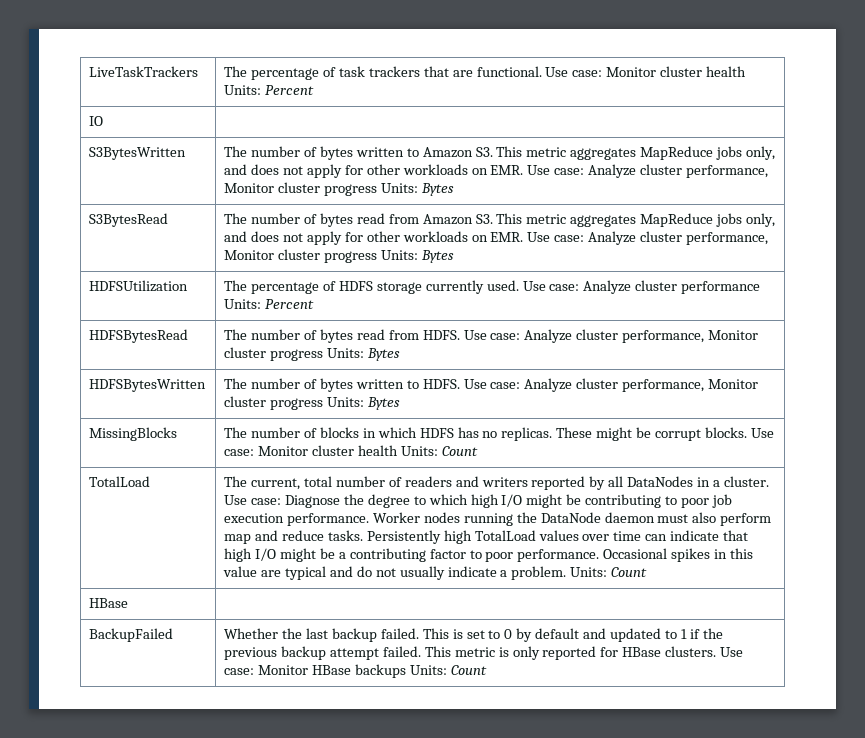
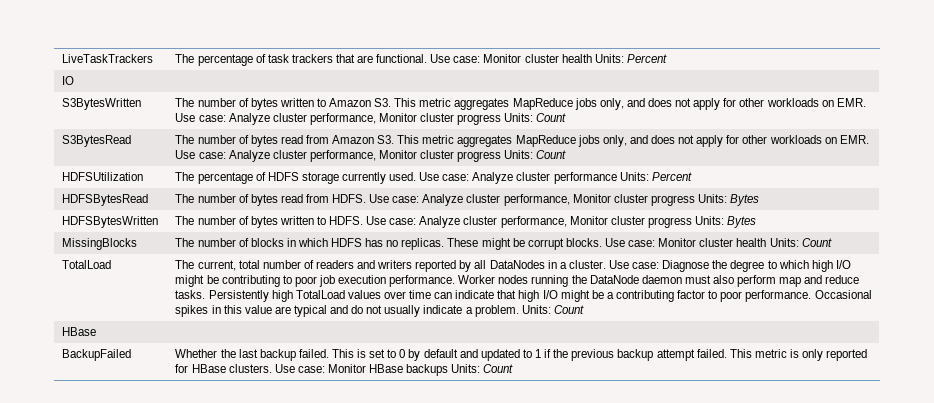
- S3BytesWritten | The number of bytes written to Amazon S3. This metric aggregates MapReduce jobs only, and does not apply for other workloads on EMR. Use case: Analyze cluster performance, Monitor cluster progress Units: Bytes
+ S3BytesWritten | The number of bytes written to Amazon S3. This metric aggregates MapReduce jobs only, and does not apply for other workloads on EMR. Use case: Analyze cluster performance, Monitor cluster progress Units: Count
- S3BytesRead | The number of bytes read from Amazon S3. This metric aggregates MapReduce jobs only, and does not apply for other workloads on EMR. Use case: Analyze cluster performance, Monitor cluster progress Units: Bytes
+ S3BytesRead | The number of bytes read from Amazon S3. This metric aggregates MapReduce jobs only, and does not apply for other workloads on EMR. Use case: Analyze cluster performance, Monitor cluster progress Units: Count

